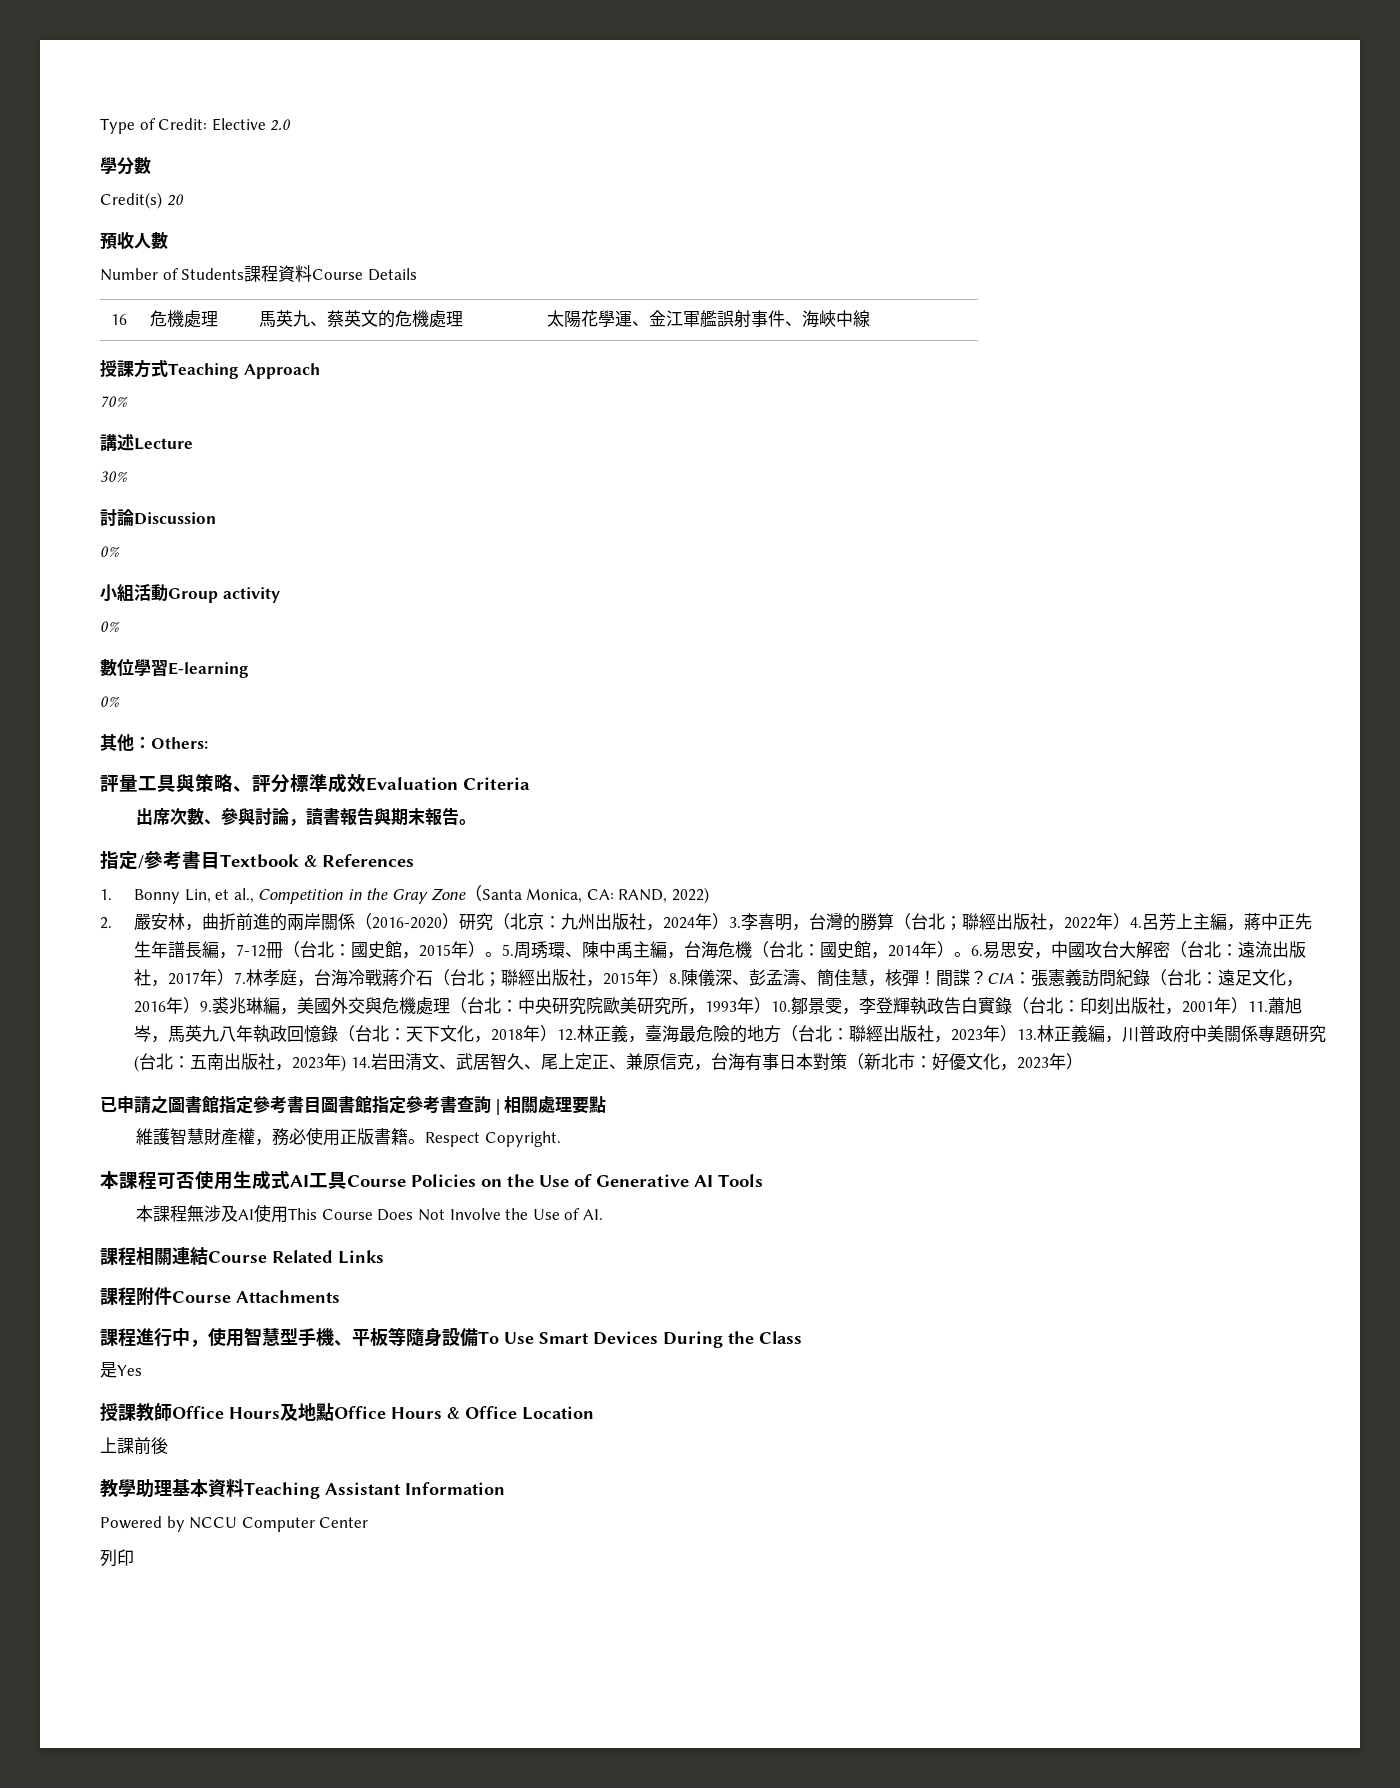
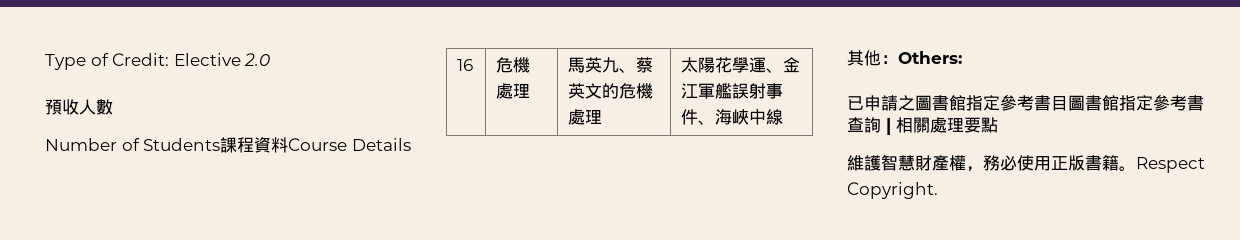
- 學分數
- Credit(s) 20
- 授課方式Teaching Approach
- 70%
- 講述Lecture
- 30%
- 討論Discussion
- 0%
- 小組活動Group activity
- 0%
- 數位學習E-learning
- 0%
  其他：Others:
- 評量工具與策略、評分標準成效Evaluation Criteria
- 出席次數、參與討論，讀書報告與期末報告。
- 指定/參考書目Textbook & References
- 1. Bonny Lin, et al., Competition in the Gray Zone（Santa Monica, CA: RAND, 2022)
- 2.嚴安林，曲折前進的兩岸關係（2016-2020）研究（北京：九州出版社，2024年）3.李喜明，台灣的勝算（台北；聯經出版社，2022年）4.呂芳上主編，蔣中正先生年譜長編，7-12冊（台北：國史館，2015年）。5.周琇環、陳中禹主編，台海危機（台北：國史館，2014年）。6.易思安，中國攻台大解密（台北：遠流出版社，2017年）7.林孝庭，台海冷戰蔣介石（台北；聯經出版社，2015年）8.陳儀深、彭孟濤、簡佳慧，核彈！間諜？CIA：張憲義訪問紀錄（台北：遠足文化，2016年）9.裘兆琳編，美國外交與危機處理（台北：中央研究院歐美研究所，1993年）10.鄒景雯，李登輝執政告白實錄（台北：印刻出版社，2001年）11.蕭旭岑，馬英九八年執政回憶錄（台北：天下文化，2018年）12.林正義，臺海最危險的地方（台北：聯經出版社，2023年）13.林正義編，川普政府中美關係專題研究(台北：五南出版社，2023年) 14.岩田清文、武居智久、尾上定正、兼原信克，台海有事日本對策（新北市：好優文化，2023年）
- 本課程可否使用生成式AI工具Course Policies on the Use of Generative AI Tools
- 本課程無涉及AI使用This Course Does Not Involve the Use of AI.
- 課程相關連結Course Related Links
- 課程附件Course Attachments
- 課程進行中，使用智慧型手機、平板等隨身設備To Use Smart Devices During the Class
- 是Yes
- 授課教師Office Hours及地點Office Hours & Office Location
- 上課前後
- 教學助理基本資料Teaching Assistant Information
- Powered by NCCU Computer Center
- 列印

